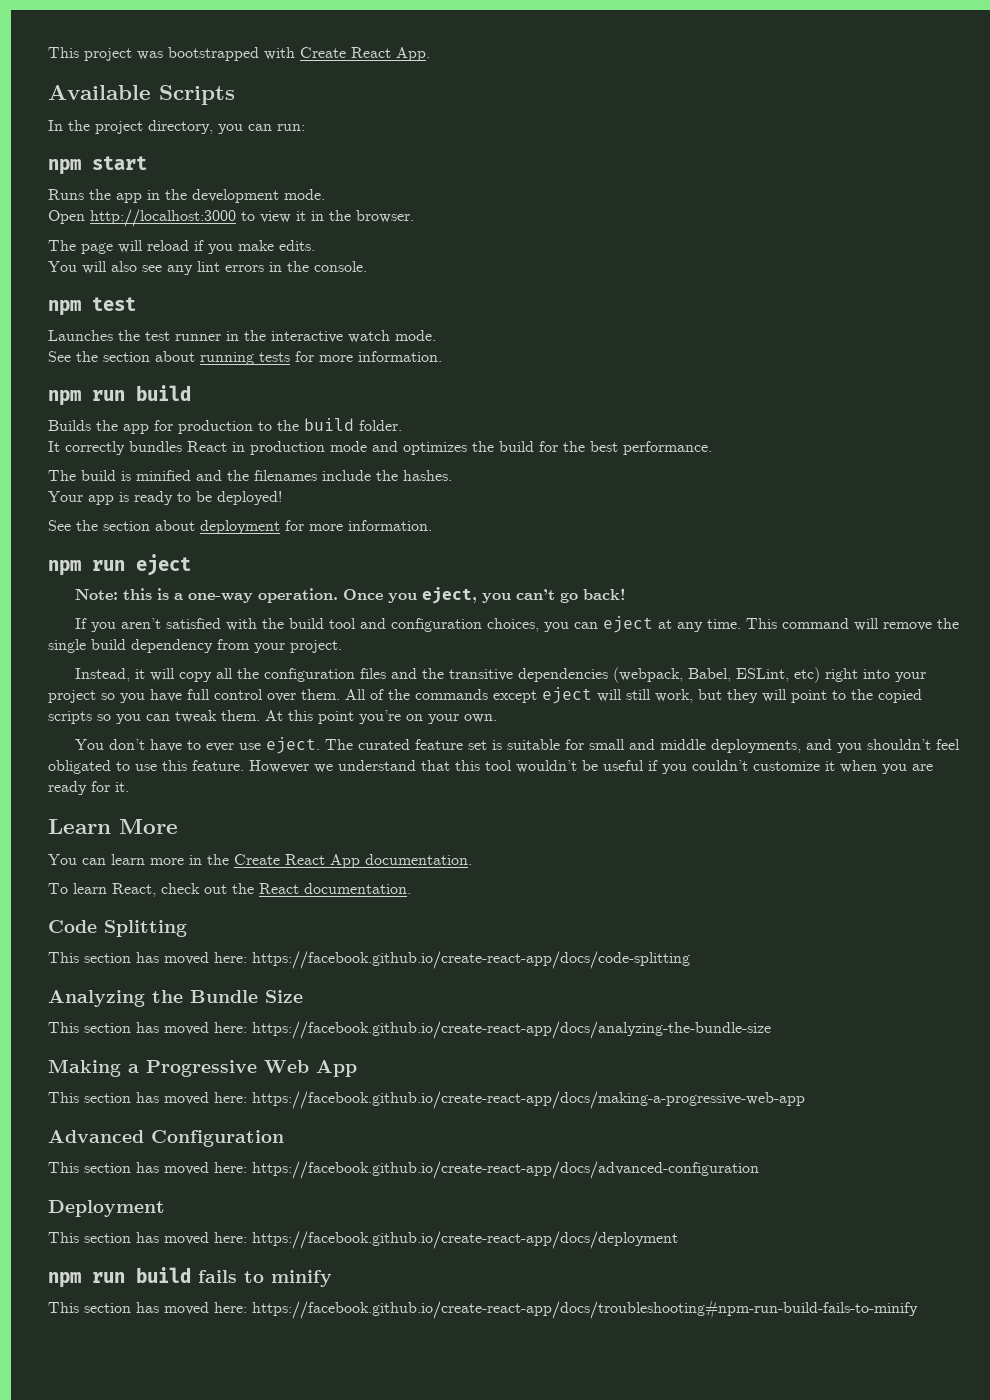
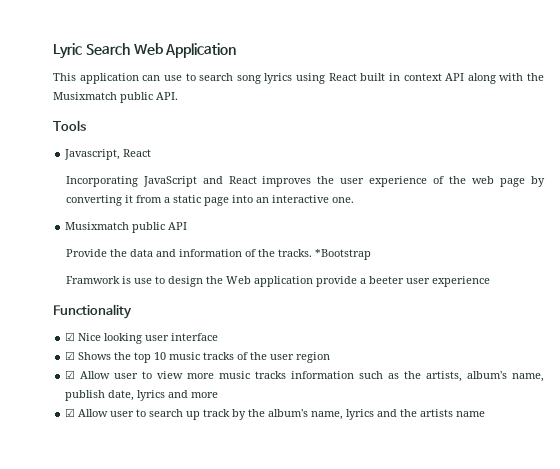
- This project was bootstrapped with Create React App.
- Available Scripts
- In the project directory, you can run:
- npm start
- Runs the app in the development mode.
- Open http://localhost:3000 to view it in the browser.
- The page will reload if you make edits.
- You will also see any lint errors in the console.
- npm test
- Launches the test runner in the interactive watch mode.
- See the section about running tests for more information.
- npm run build
- Builds the app for production to the build folder.
- It correctly bundles React in production mode and optimizes the build for the best performance.
- The build is minified and the filenames include the hashes.
- Your app is ready to be deployed!
- See the section about deployment for more information.
- npm run eject
- Note: this is a one-way operation. Once you eject, you can’t go back!
- If you aren’t satisfied with the build tool and configuration choices, you can eject at any time. This command will remove the single build dependency from your project.
- Instead, it will copy all the configuration files and the transitive dependencies (webpack, Babel, ESLint, etc) right into your project so you have full control over them. All of the commands except eject will still work, but they will point to the copied scripts so you can tweak them. At this point you’re on your own.
- You don’t have to ever use eject. The curated feature set is suitable for small and middle deployments, and you shouldn’t feel obligated to use this feature. However we understand that this tool wouldn’t be useful if you couldn’t customize it when you are ready for it.
- Learn More
- You can learn more in the Create React App documentation.
- To learn React, check out the React documentation.
- Code Splitting
- This section has moved here: https://facebook.github.io/create-react-app/docs/code-splitting
- Analyzing the Bundle Size
- This section has moved here: https://facebook.github.io/create-react-app/docs/analyzing-the-bundle-size
- Making a Progressive Web App
- This section has moved here: https://facebook.github.io/create-react-app/docs/making-a-progressive-web-app
- Advanced Configuration
- This section has moved here: https://facebook.github.io/create-react-app/docs/advanced-configuration
- Deployment
- This section has moved here: https://facebook.github.io/create-react-app/docs/deployment
- npm run build fails to minify
- This section has moved here: https://facebook.github.io/create-react-app/docs/troubleshooting#npm-run-build-fails-to-minify
+ Lyric Search Web Application
+ This application can use to search song lyrics using React built in context API along with the Musixmatch public API.
+ Tools
+ Javascript, React
+ Incorporating JavaScript and React improves the user experience of the web page by converting it from a static page into an interactive one.
+ Musixmatch public API
+ Provide the data and information of the tracks. *Bootstrap
+ Framwork is use to design the Web application provide a beeter user experience
+ Functionality
+ ☑ Nice looking user interface
+ ☑ Shows the top 10 music tracks of the user region
+ ☑ Allow user to view more music tracks information such as the artists, album's name, publish date, lyrics and more
+ ☑ Allow user to search up track by the album's name, lyrics and the artists name

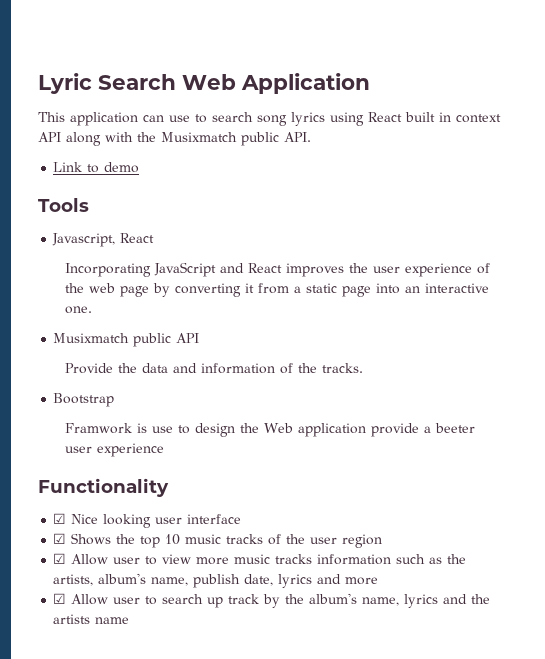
+ Link to demo
- Provide the data and information of the tracks. *Bootstrap
+ Provide the data and information of the tracks.
+ Bootstrap

